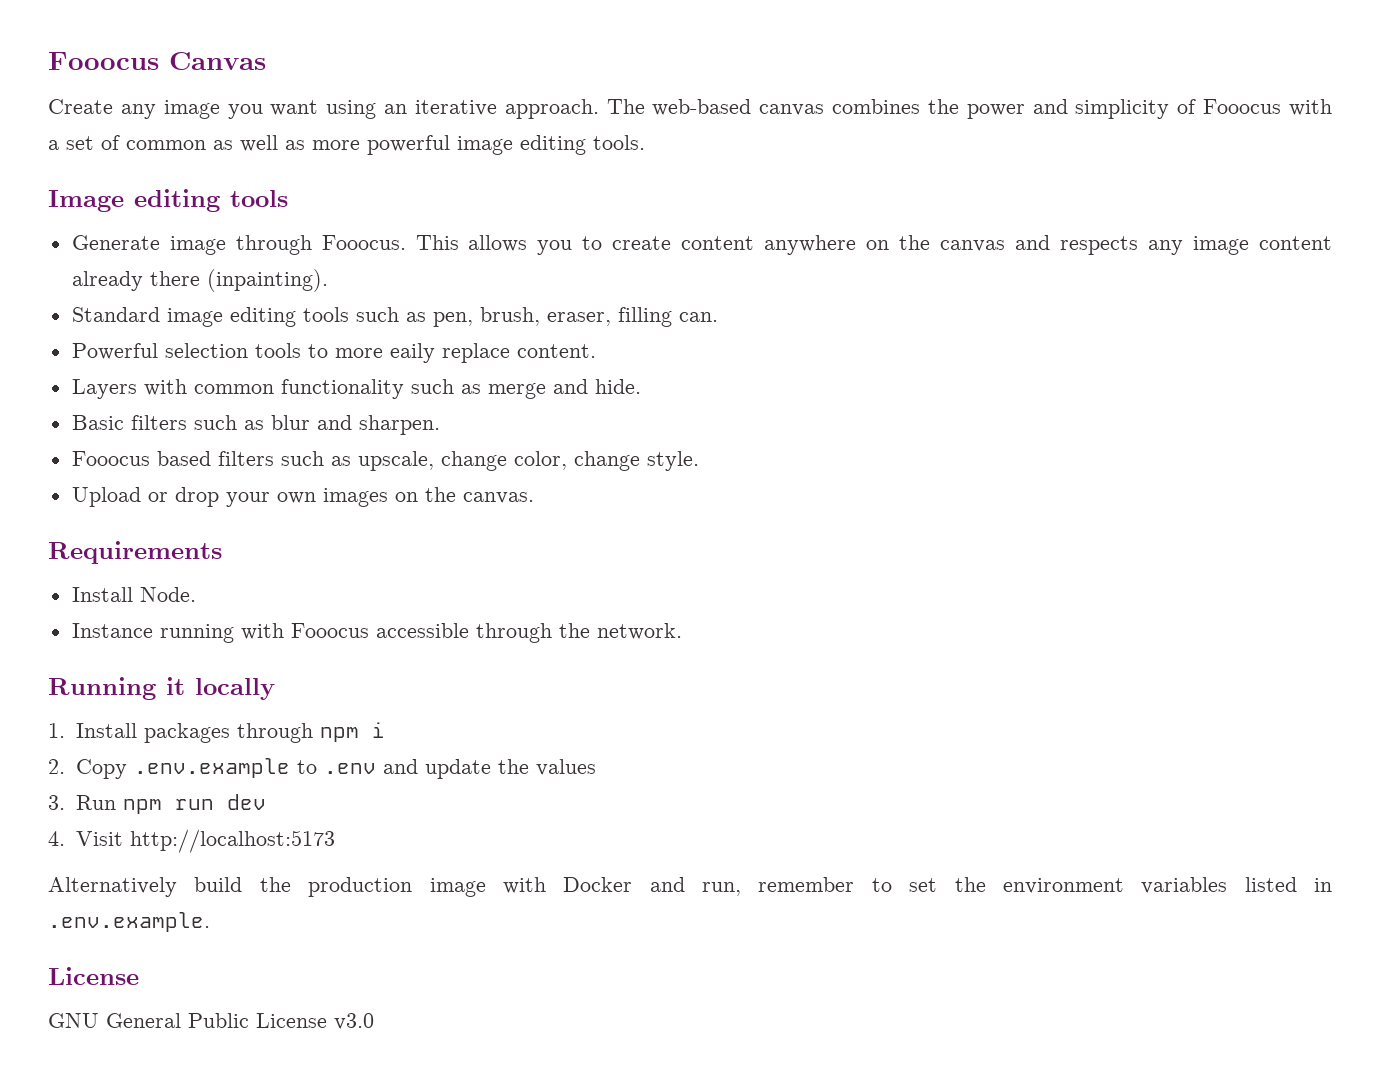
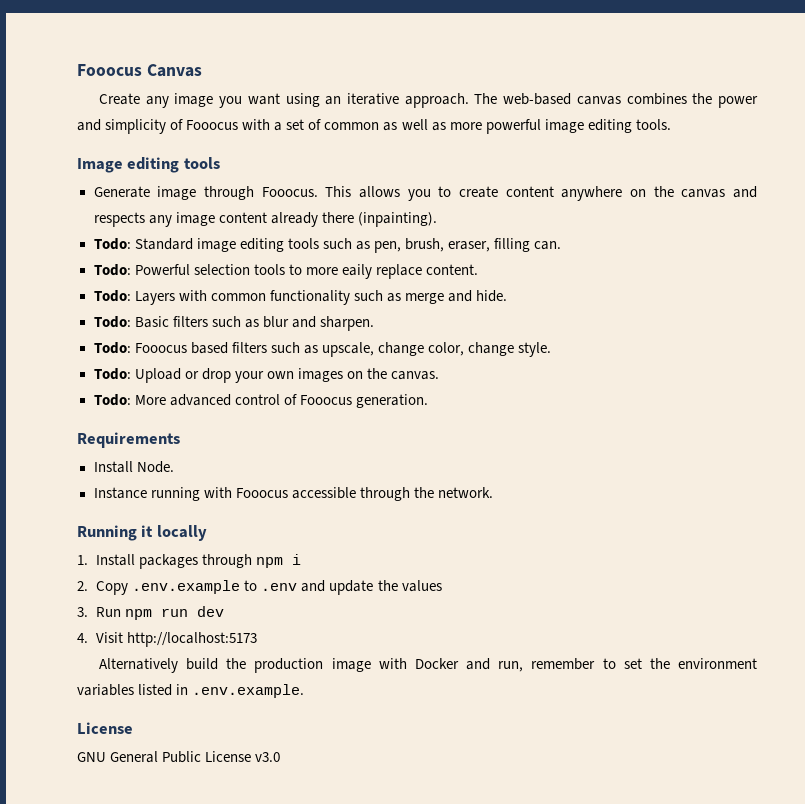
- Standard image editing tools such as pen, brush, eraser, filling can.
+ Todo: Standard image editing tools such as pen, brush, eraser, filling can.
- Powerful selection tools to more eaily replace content.
+ Todo: Powerful selection tools to more eaily replace content.
- Layers with common functionality such as merge and hide.
+ Todo: Layers with common functionality such as merge and hide.
- Basic filters such as blur and sharpen.
+ Todo: Basic filters such as blur and sharpen.
- Fooocus based filters such as upscale, change color, change style.
+ Todo: Fooocus based filters such as upscale, change color, change style.
- Upload or drop your own images on the canvas.
+ Todo: Upload or drop your own images on the canvas.
+ Todo: More advanced control of Fooocus generation.

